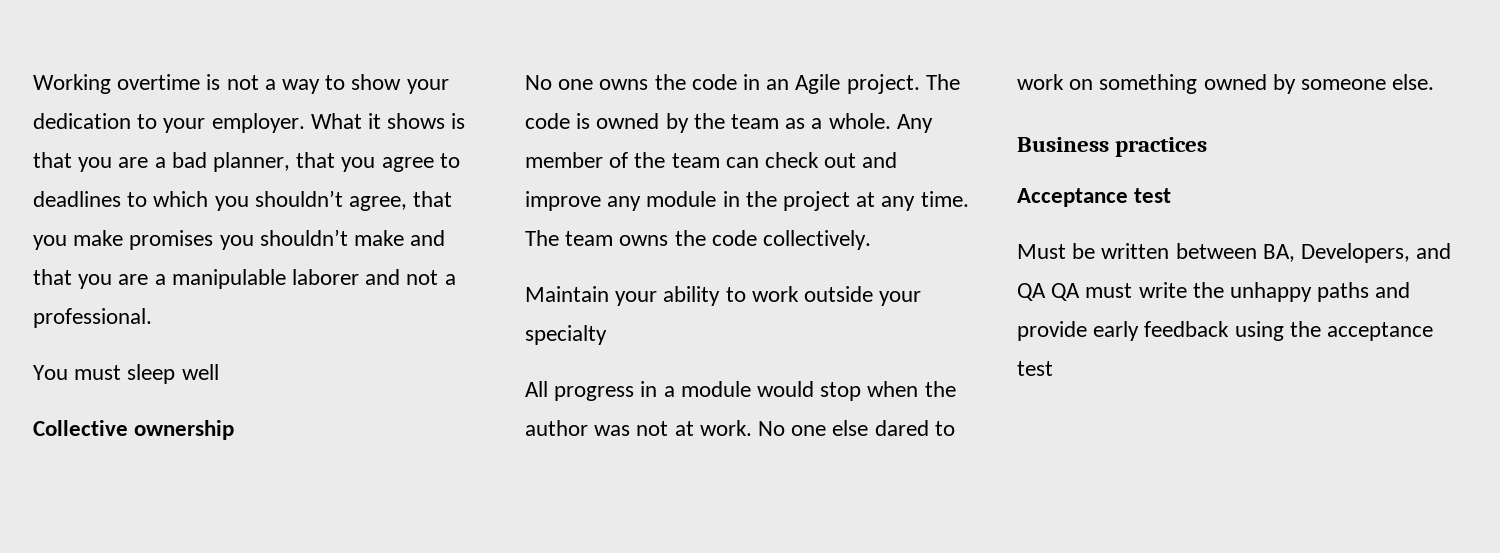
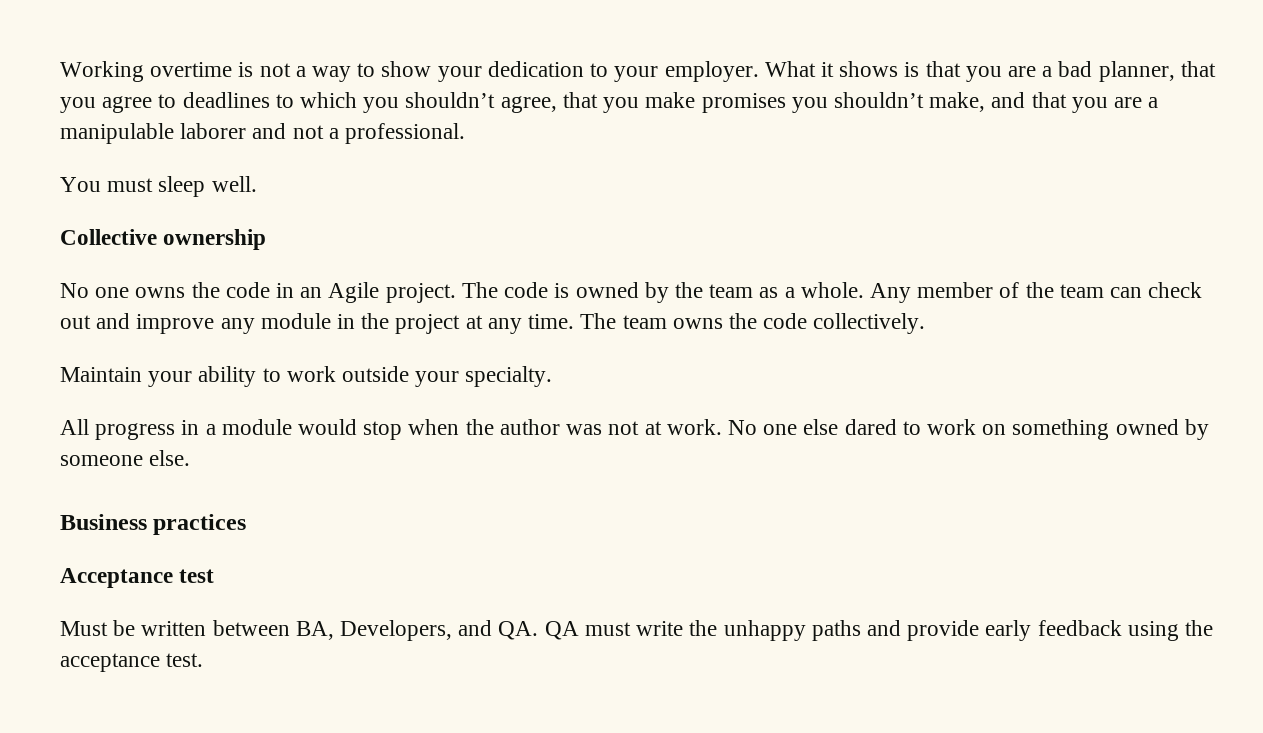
- What it shows is that you are a bad planner, that you agree to deadlines to which you shouldn’t agree, that you make promises you shouldn’t make and that you are a manipulable laborer and not a professional.
+ What it shows is that you are a bad planner, that you agree to deadlines to which you shouldn’t agree, that you make promises you shouldn’t make, and that you are a manipulable laborer and not a professional.
- You must sleep well
+ You must sleep well.
- Maintain your ability to work outside your specialty
+ Maintain your ability to work outside your specialty.
- Must be written between BA, Developers, and QA QA must write the unhappy paths and provide early feedback using the acceptance test
+ Must be written between BA, Developers, and QA. QA must write the unhappy paths and provide early feedback using the acceptance test.

